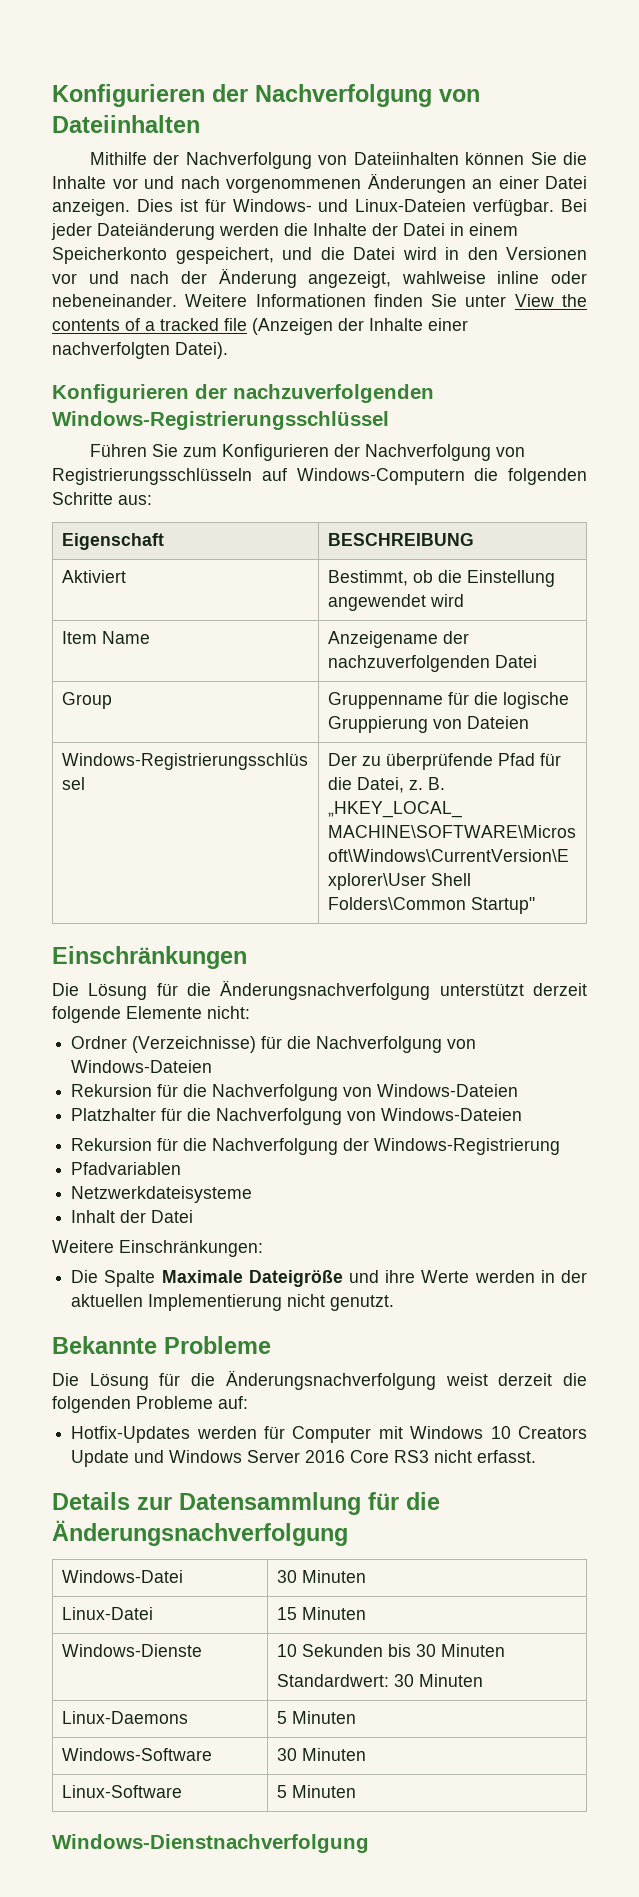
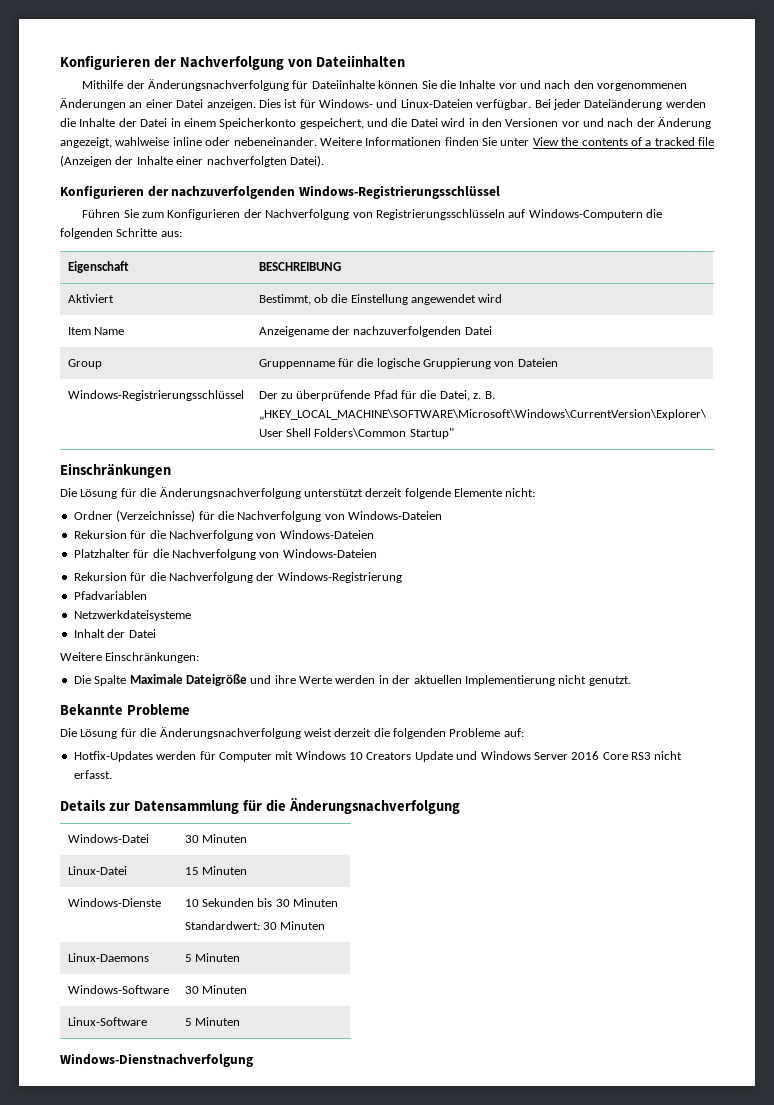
- Mithilfe der Nachverfolgung von Dateiinhalten können Sie die Inhalte vor und nach vorgenommenen Änderungen an einer Datei anzeigen.
+ Mithilfe der Änderungsnachverfolgung für Dateiinhalte können Sie die Inhalte vor und nach den vorgenommenen Änderungen an einer Datei anzeigen.

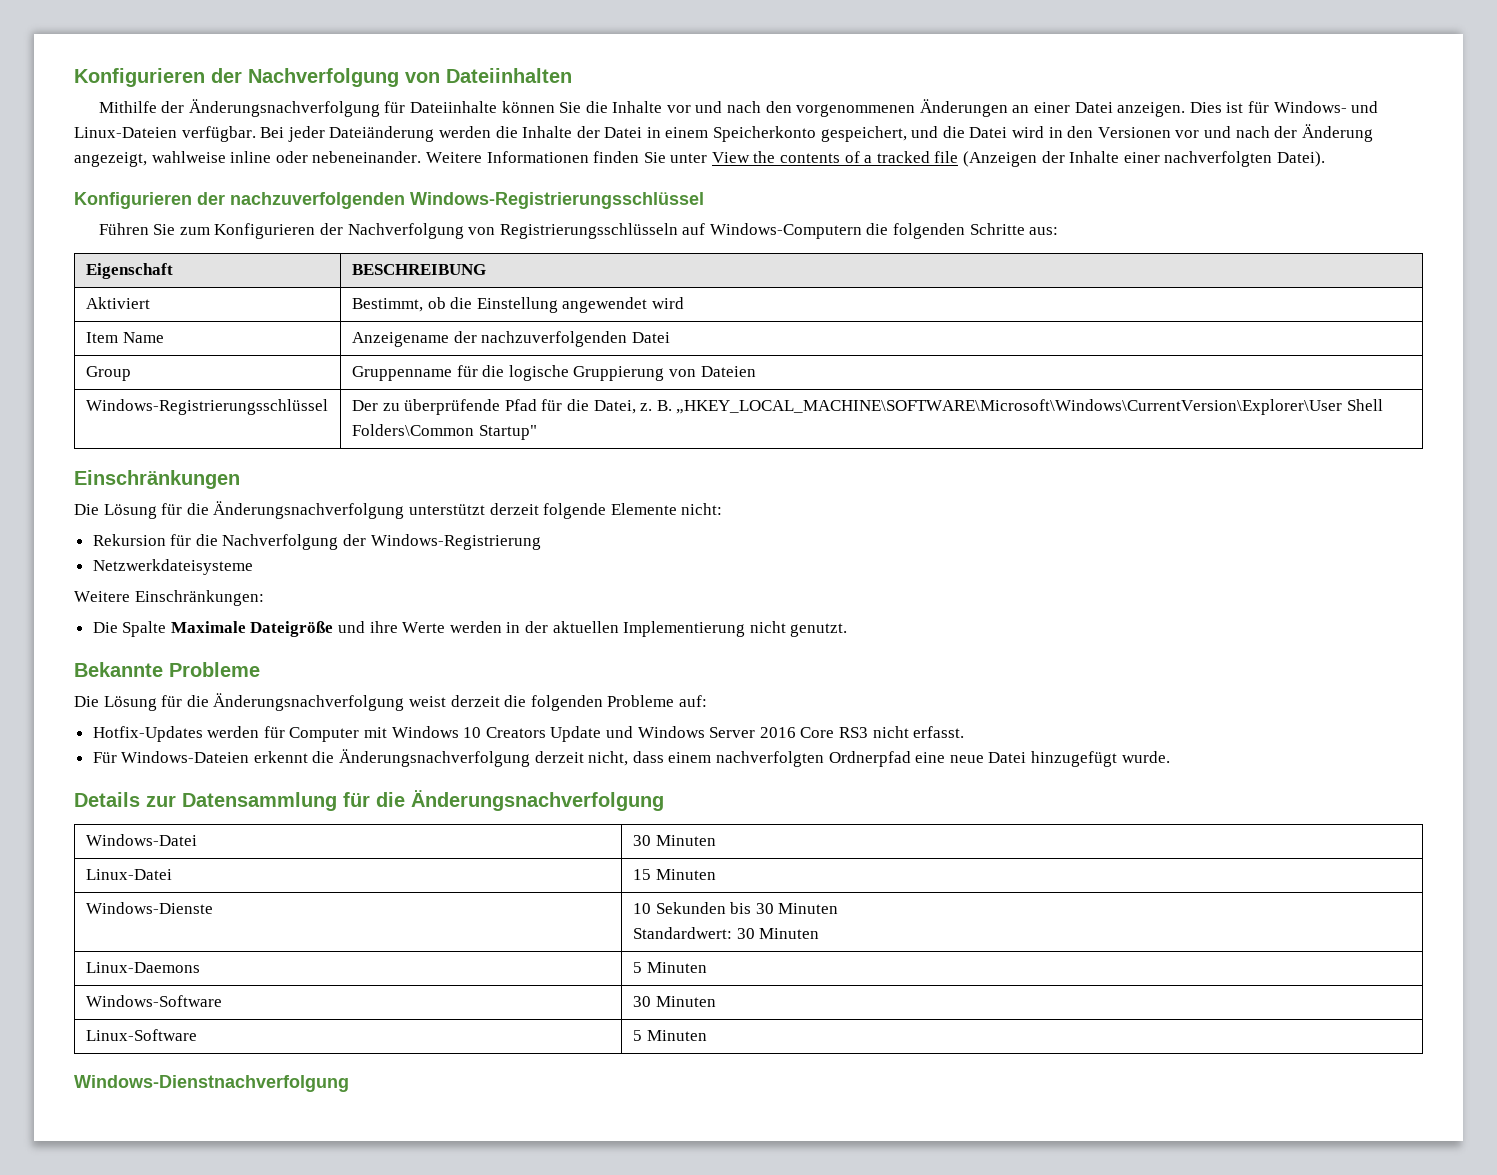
- Ordner (Verzeichnisse) für die Nachverfolgung von Windows-Dateien
- Rekursion für die Nachverfolgung von Windows-Dateien
- Platzhalter für die Nachverfolgung von Windows-Dateien
- Pfadvariablen
- Inhalt der Datei
+ Für Windows-Dateien erkennt die Änderungsnachverfolgung derzeit nicht, dass einem nachverfolgten Ordnerpfad eine neue Datei hinzugefügt wurde.

